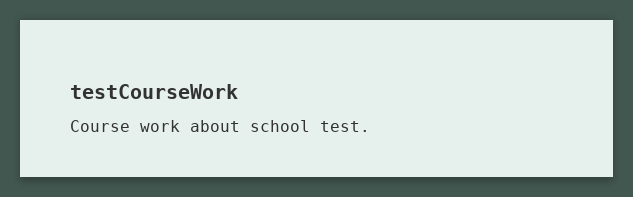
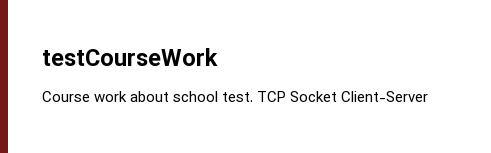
+ TCP Socket Client-Server

